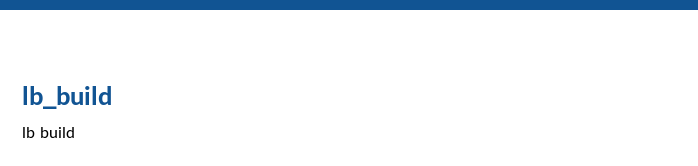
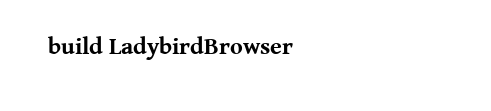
- lb_build
- lb build
+ build LadybirdBrowser

